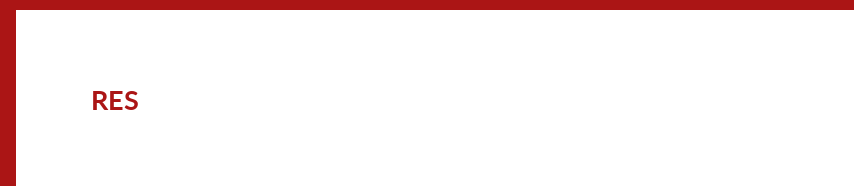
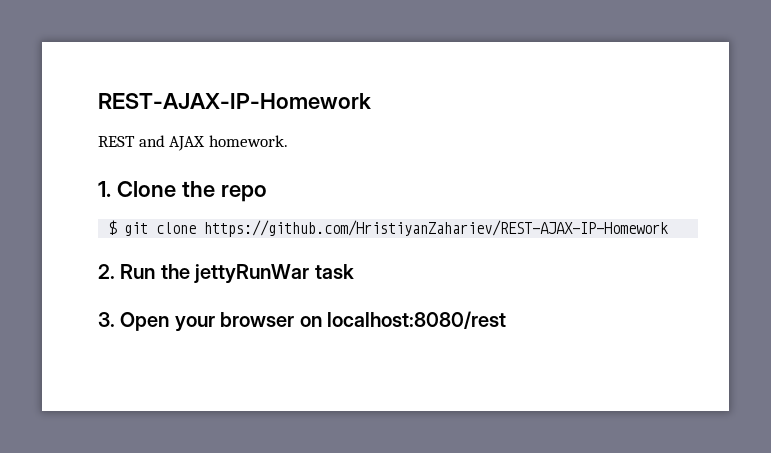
- RES
+ REST-AJAX-IP-Homework
+ REST and AJAX homework.
+ 1. Clone the repo
+ $ git clone https://github.com/HristiyanZahariev/REST-AJAX-IP-Homework
+ 2. Run the jettyRunWar task
+ 3. Open your browser on localhost:8080/rest

